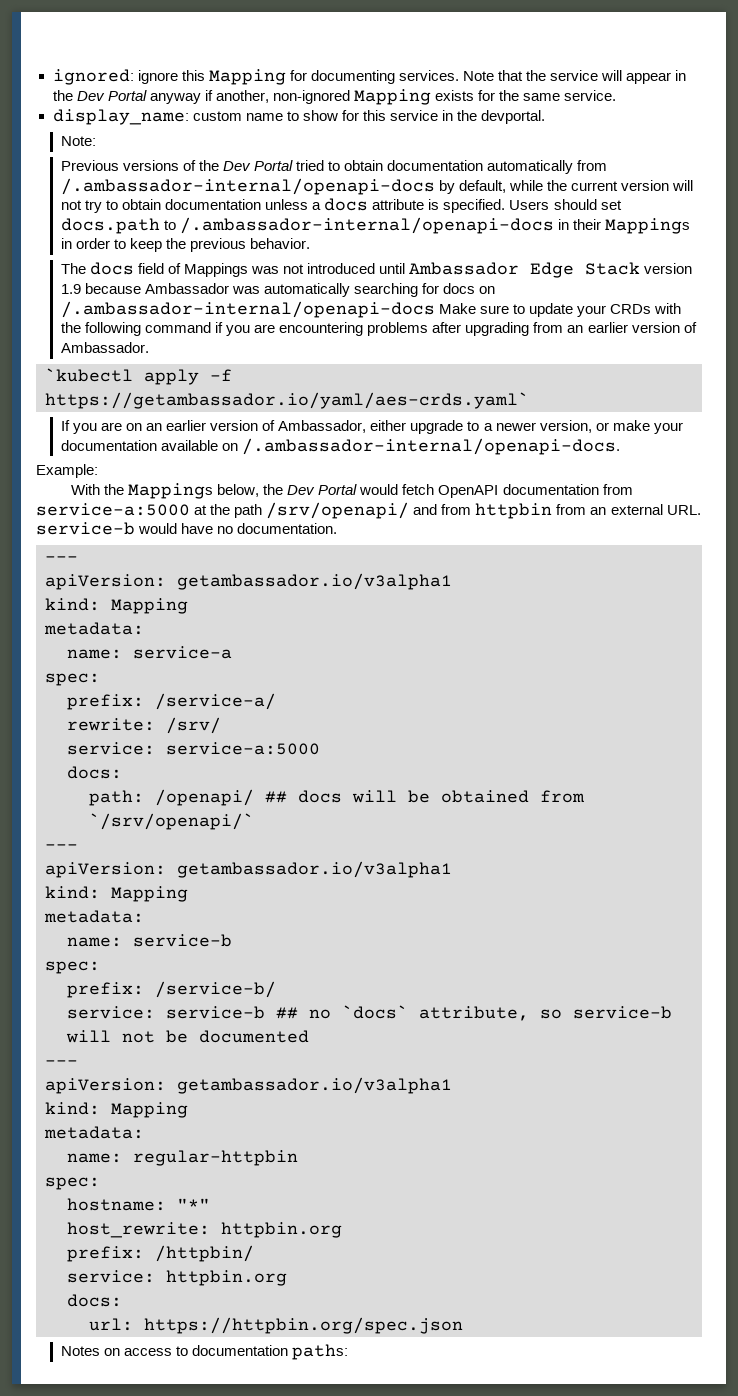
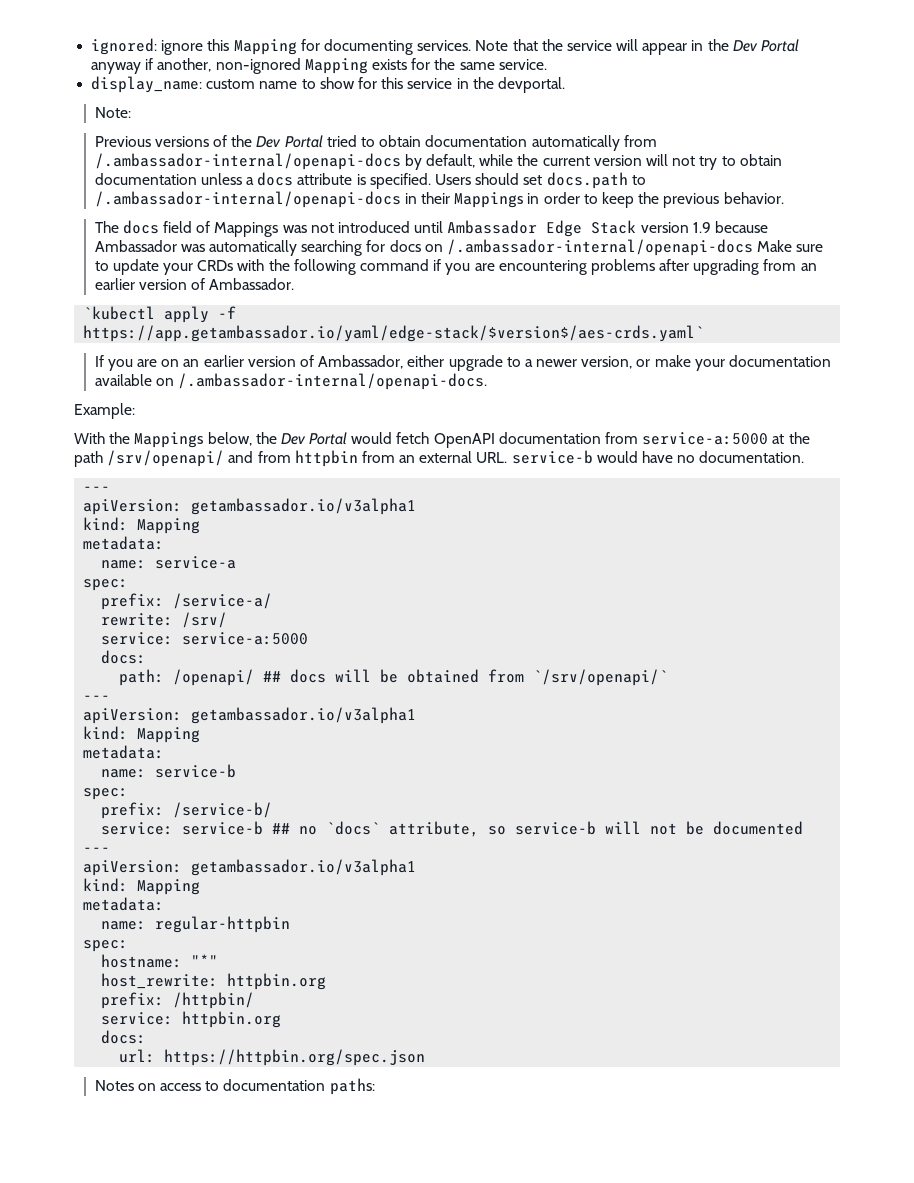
- `kubectl apply -f https://getambassador.io/yaml/aes-crds.yaml`
+ `kubectl apply -f https://app.getambassador.io/yaml/edge-stack/$version$/aes-crds.yaml`

